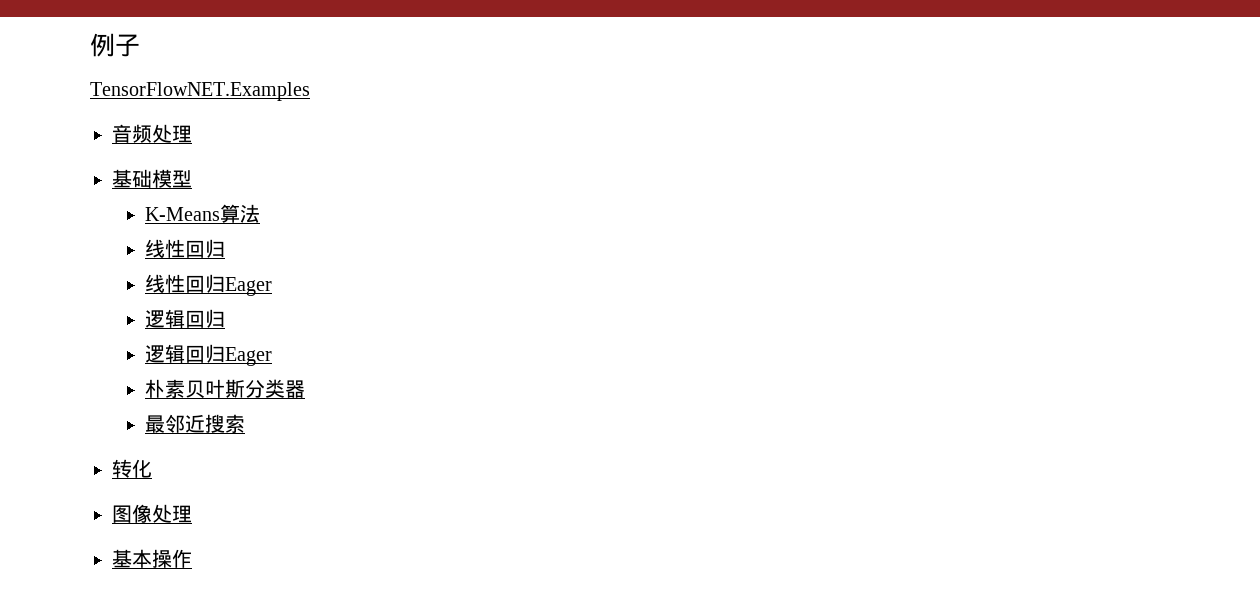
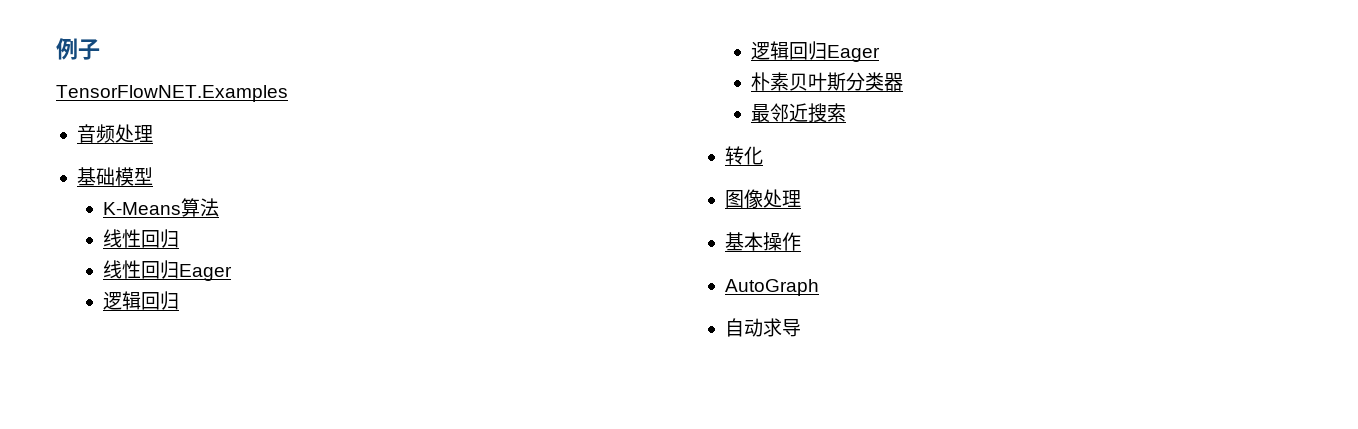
+ AutoGraph
+ 自动求导

